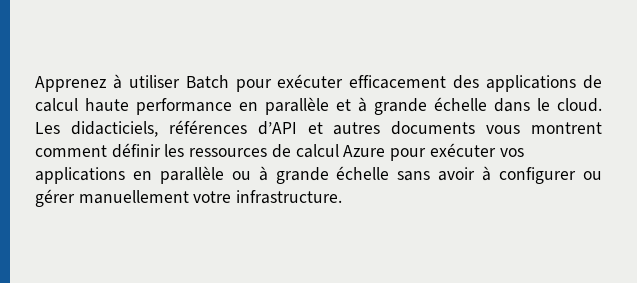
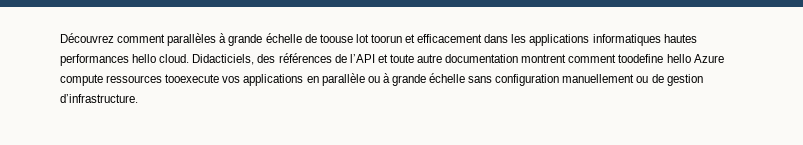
- Apprenez à utiliser Batch pour exécuter efficacement des applications de calcul haute performance en parallèle et à grande échelle dans le cloud. Les didacticiels, références d’API et autres documents vous montrent comment définir les ressources de calcul Azure pour exécuter vos applications en parallèle ou à grande échelle sans avoir à configurer ou gérer manuellement votre infrastructure.
+ Découvrez comment parallèles à grande échelle de toouse lot toorun et efficacement dans les applications informatiques hautes performances hello cloud. Didacticiels, des références de l’API et toute autre documentation montrent comment toodefine hello Azure compute ressources tooexecute vos applications en parallèle ou à grande échelle sans configuration manuellement ou de gestion d’infrastructure.

